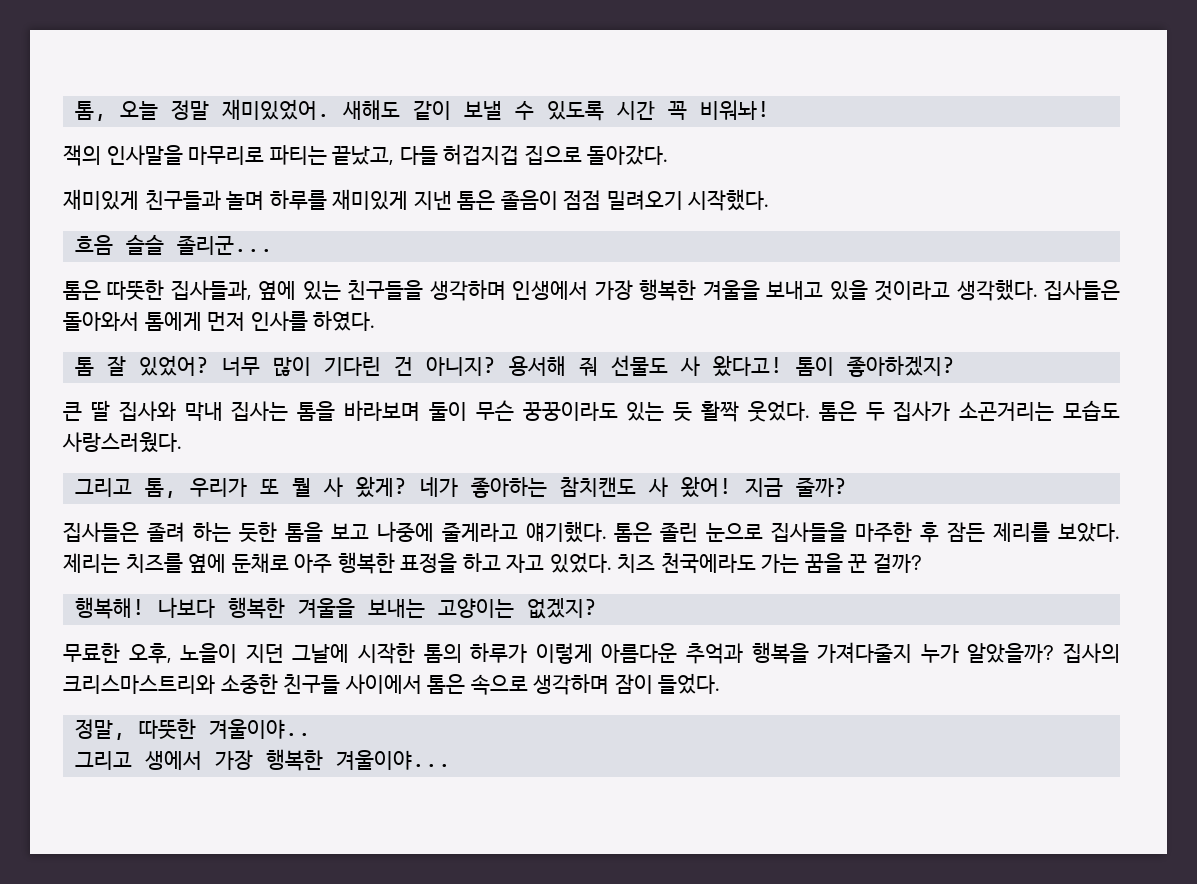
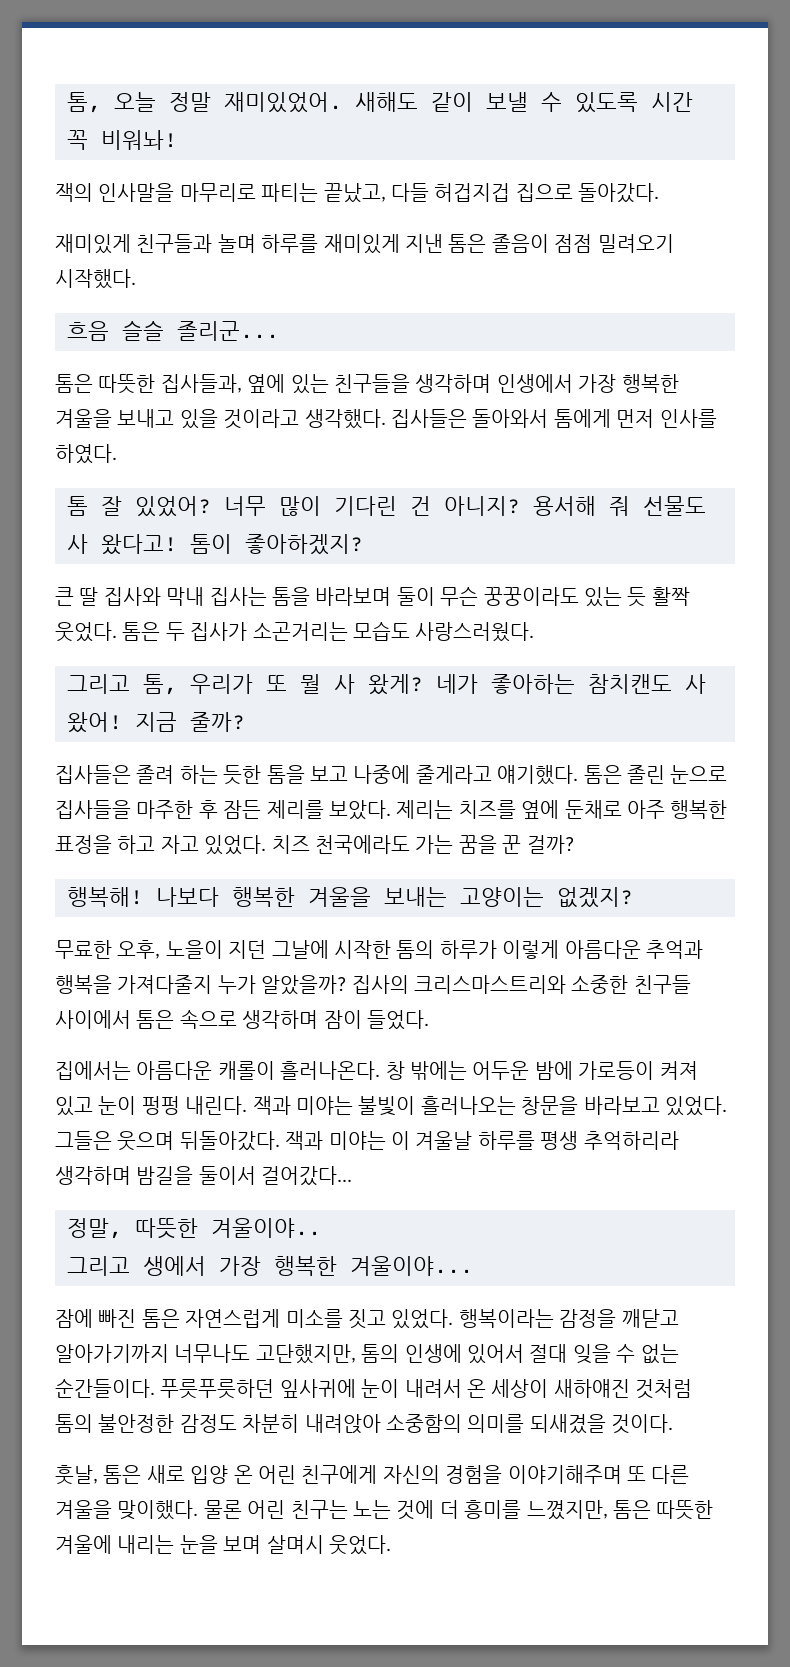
+ 집에서는 아름다운 캐롤이 흘러나온다. 창 밖에는 어두운 밤에 가로등이 켜져 있고 눈이 펑펑 내린다. 잭과 미야는 불빛이 흘러나오는 창문을 바라보고 있었다. 그들은 웃으며 뒤돌아갔다. 잭과 미야는 이 겨울날 하루를 평생 추억하리라 생각하며 밤길을 둘이서 걸어갔다...
+ 잠에 빠진 톰은 자연스럽게 미소를 짓고 있었다. 행복이라는 감정을 깨닫고 알아가기까지 너무나도 고단했지만, 톰의 인생에 있어서 절대 잊을 수 없는 순간들이다. 푸릇푸릇하던 잎사귀에 눈이 내려서 온 세상이 새하얘진 것처럼 톰의 불안정한 감정도 차분히 내려앉아 소중함의 의미를 되새겼을 것이다.
+ 훗날, 톰은 새로 입양 온 어린 친구에게 자신의 경험을 이야기해주며 또 다른 겨울을 맞이했다. 물론 어린 친구는 노는 것에 더 흥미를 느꼈지만, 톰은 따뜻한 겨울에 내리는 눈을 보며 살며시 웃었다.

